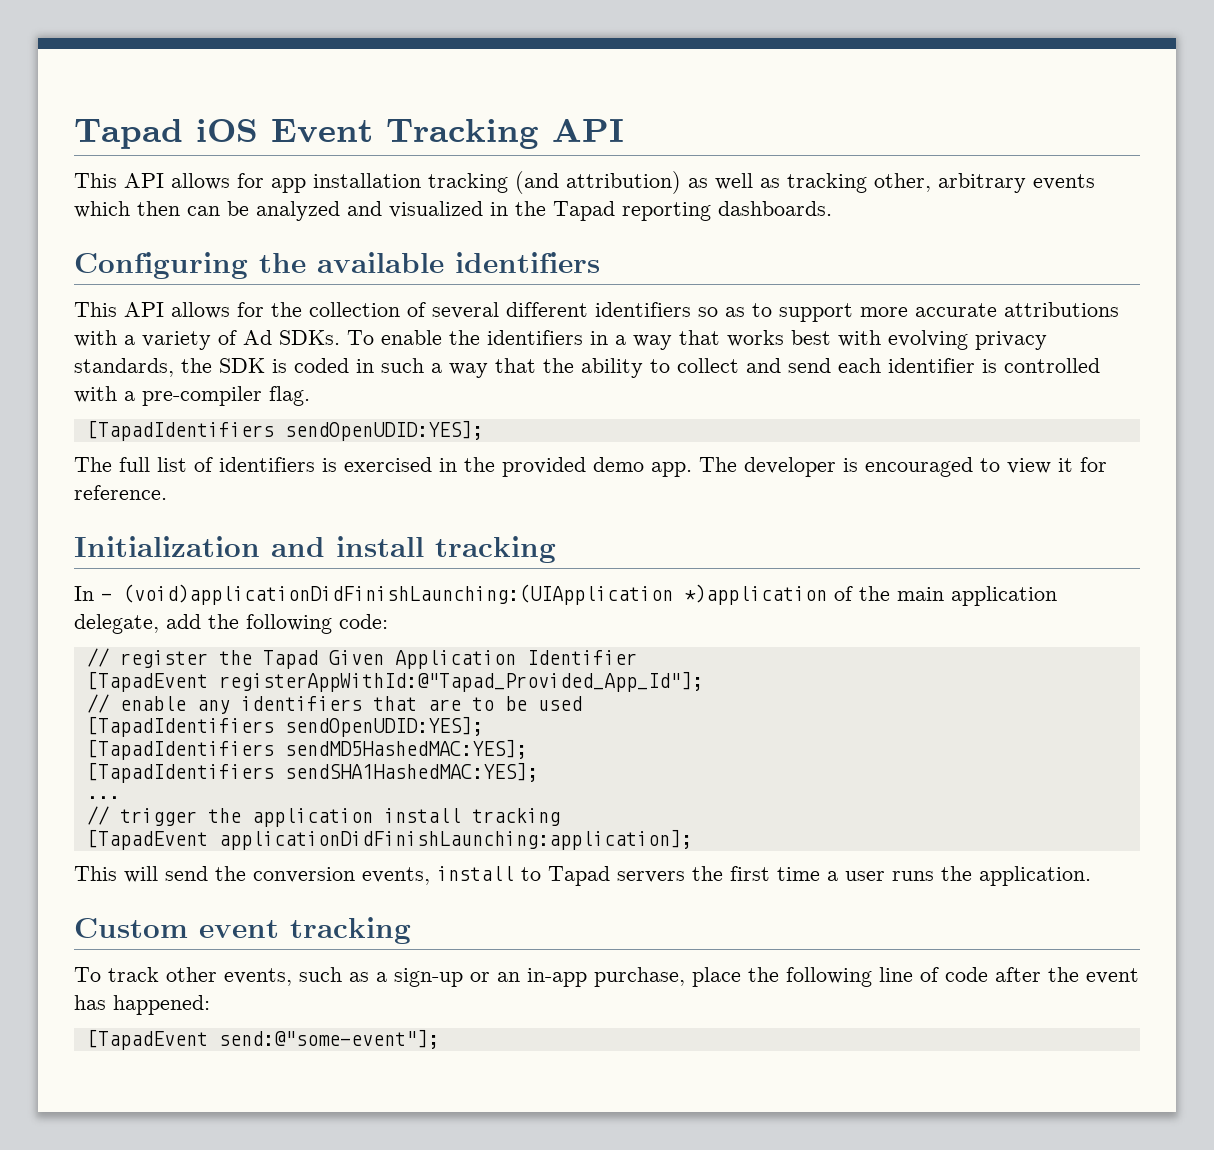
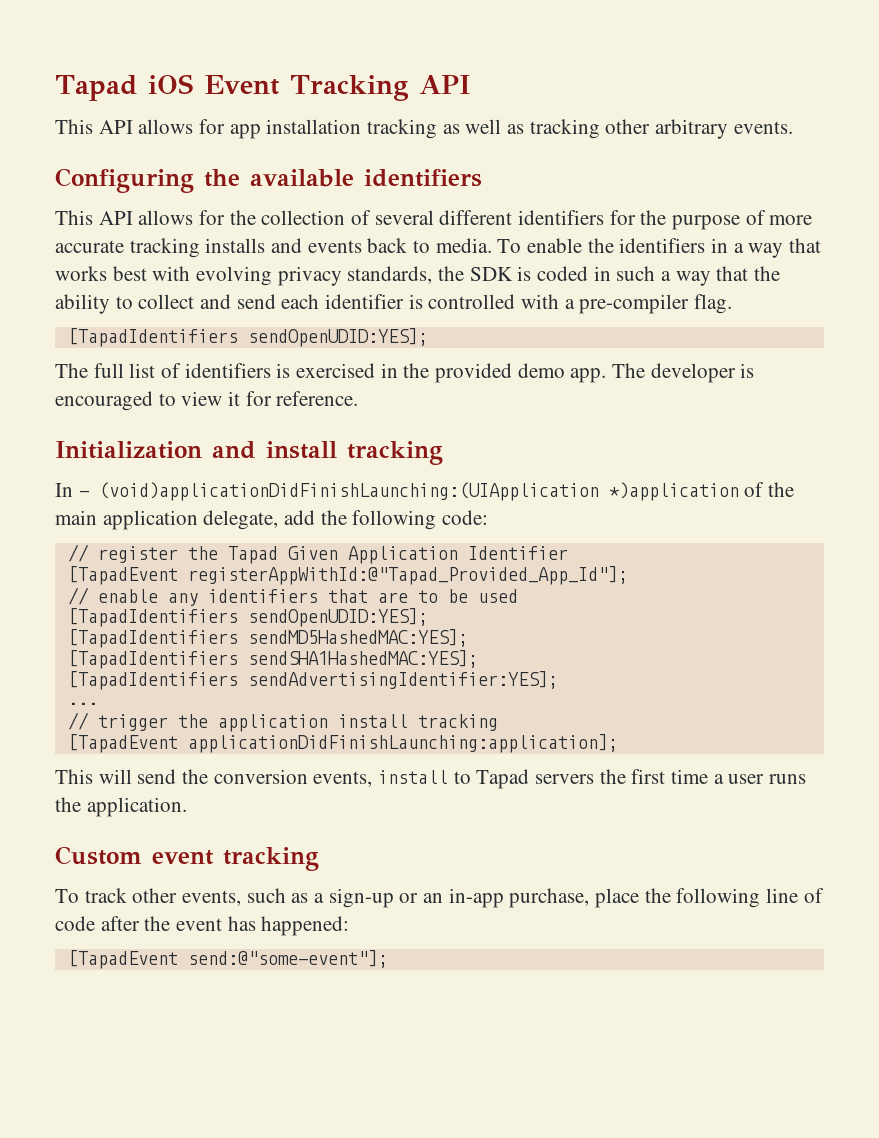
- This API allows for app installation tracking (and attribution) as well as tracking other, arbitrary events which then can be analyzed and visualized in the Tapad reporting dashboards.
+ This API allows for app installation tracking as well as tracking other arbitrary events.
- This API allows for the collection of several different identifiers so as to support more accurate attributions with a variety of Ad SDKs.
+ This API allows for the collection of several different identifiers for the purpose of more accurate tracking installs and events back to media.
+ [TapadIdentifiers sendAdvertisingIdentifier:YES];

